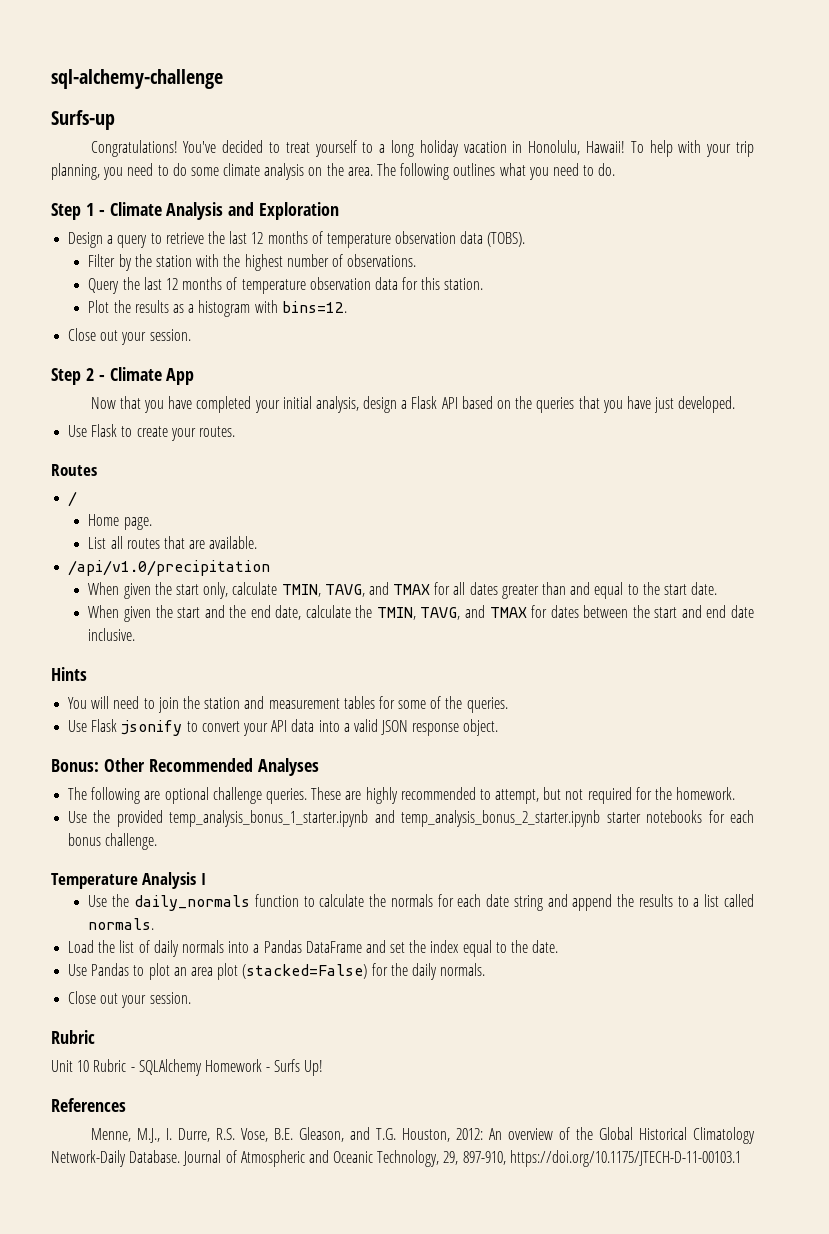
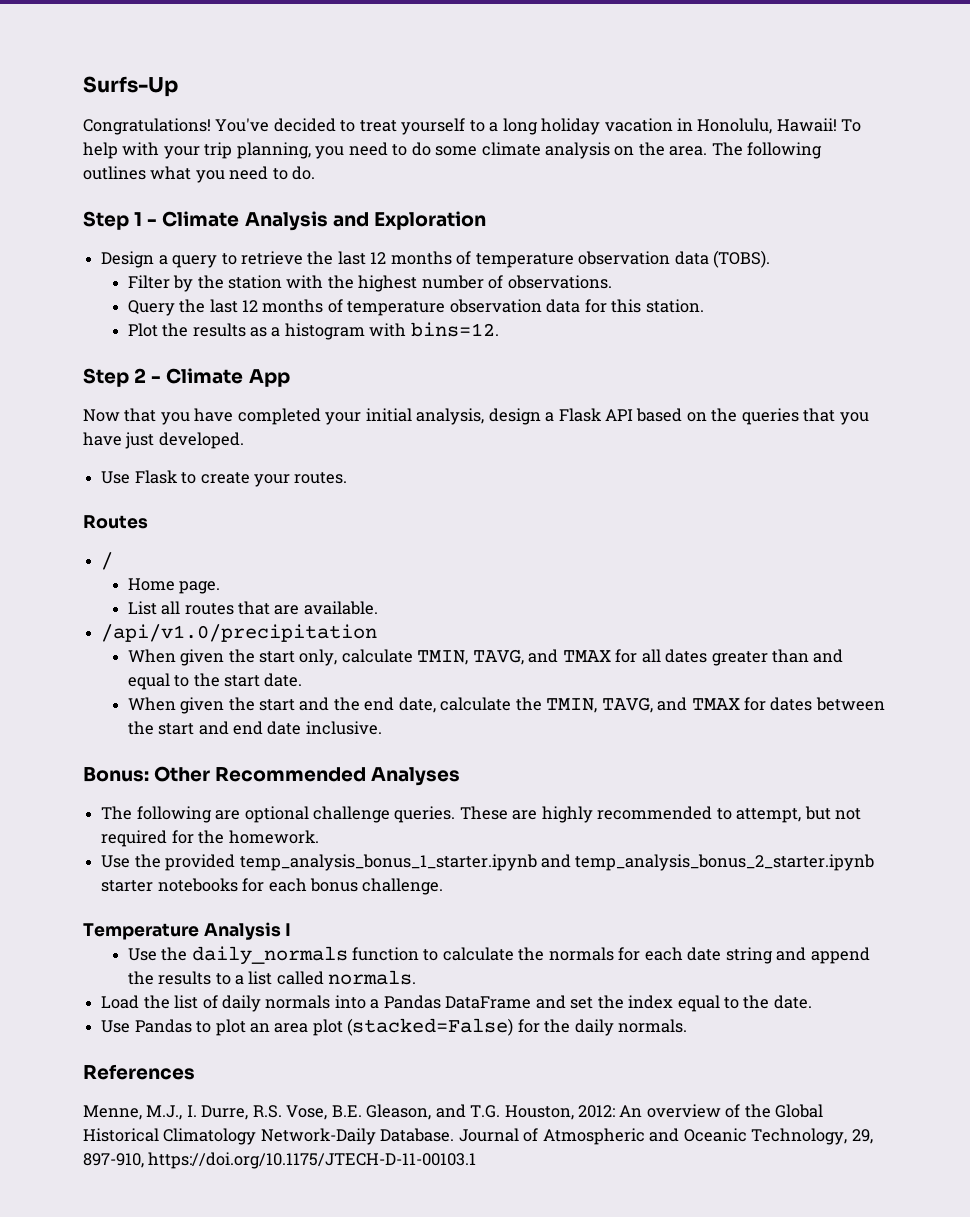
- sql-alchemy-challenge
- Surfs-up
+ Surfs-Up
  Plot the results as a histogram with bins=12.
- Close out your session.
- Hints
- You will need to join the station and measurement tables for some of the queries.
- Use Flask jsonify to convert your API data into a valid JSON response object.
  Use Pandas to plot an area plot (stacked=False) for the daily normals.
- Close out your session.
- Rubric
- Unit 10 Rubric - SQLAlchemy Homework - Surfs Up!

